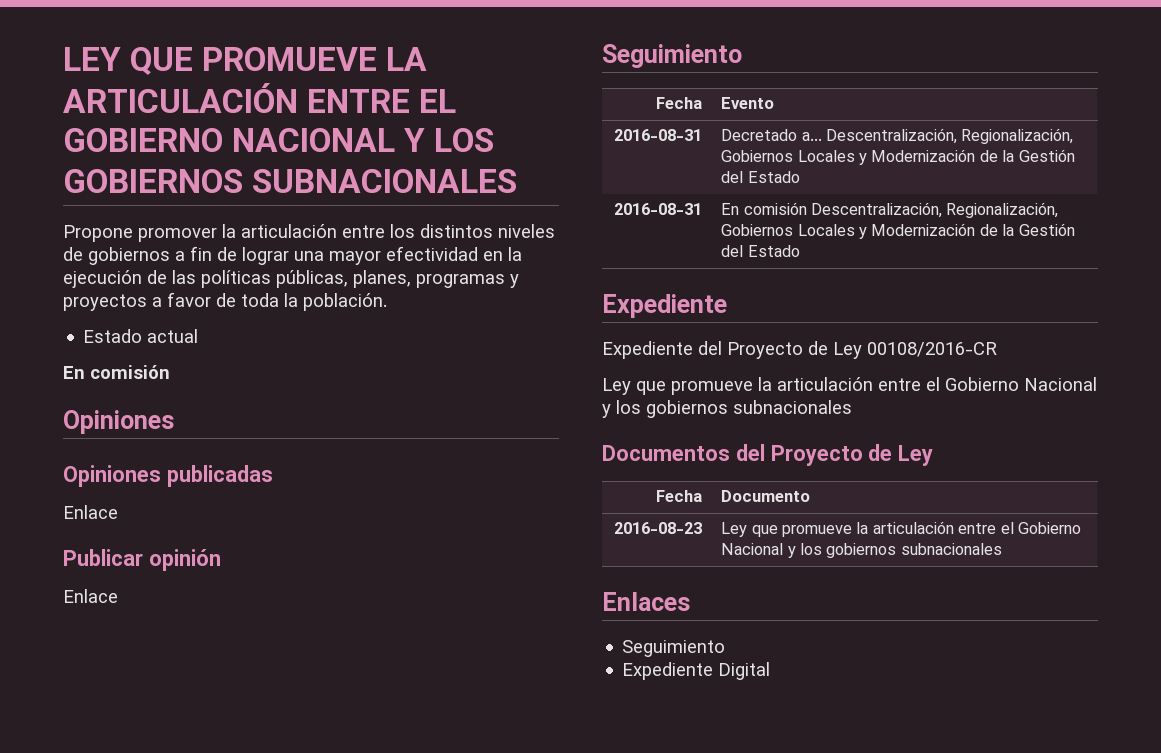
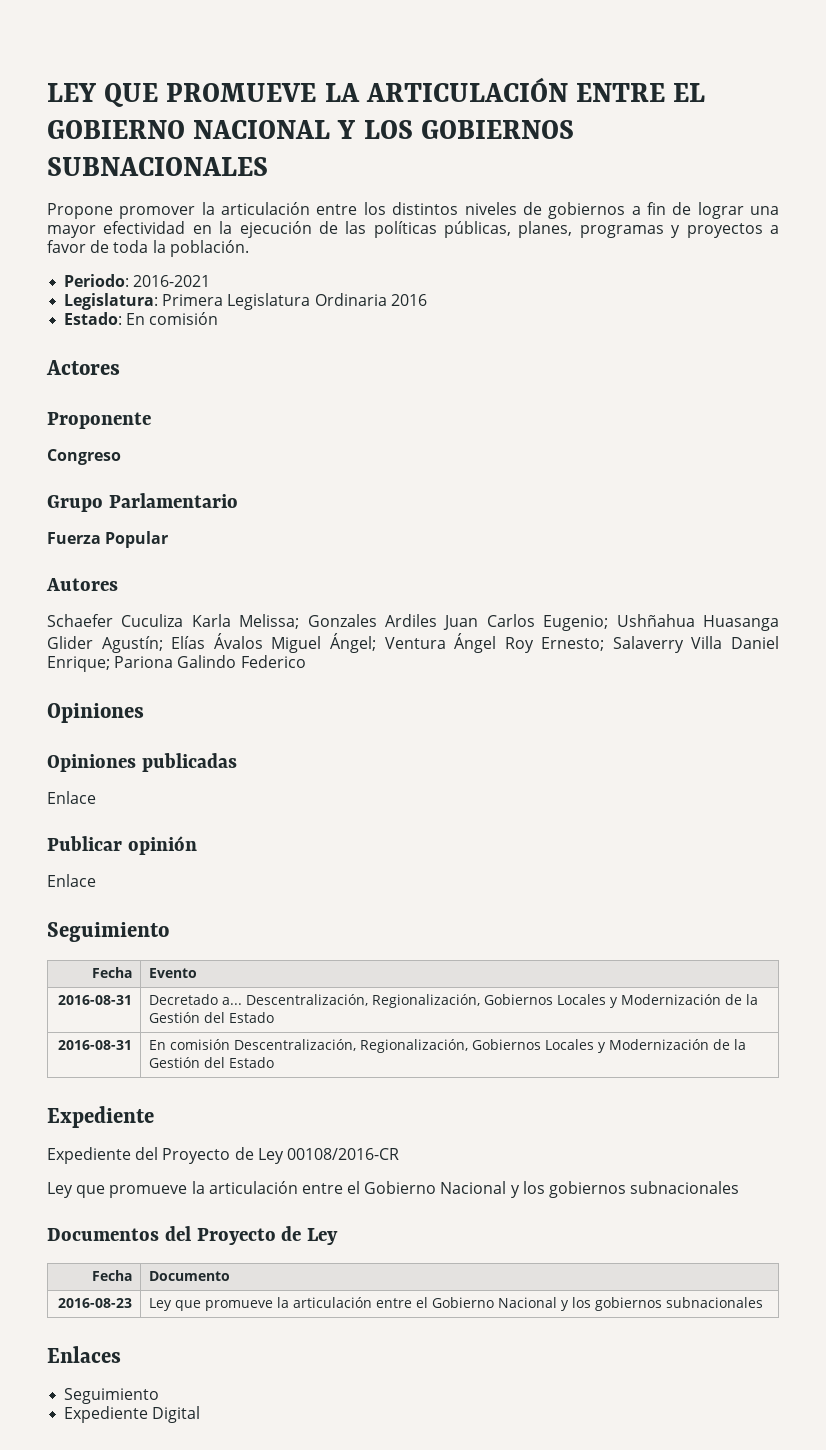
- Estado actual
- En comisión
+ Periodo: 2016-2021
+ Legislatura: Primera Legislatura Ordinaria 2016
+ Estado: En comisión
+ Actores
+ Proponente
+ Congreso
+ Grupo Parlamentario
+ Fuerza Popular
+ Autores
+ Schaefer Cuculiza Karla Melissa; Gonzales Ardiles Juan Carlos Eugenio; Ushñahua Huasanga Glider Agustín; Elías Ávalos Miguel Ángel; Ventura Ángel Roy Ernesto; Salaverry Villa Daniel Enrique; Pariona Galindo Federico

